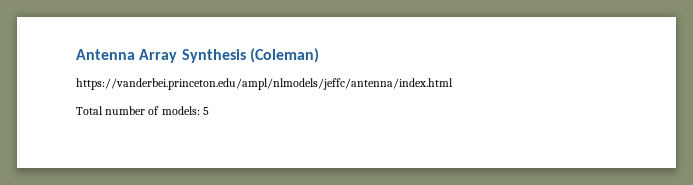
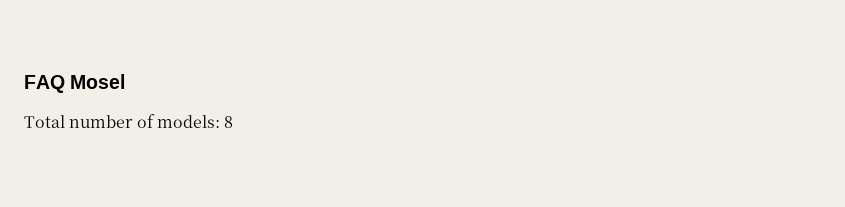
- Antenna Array Synthesis (Coleman)
- https://vanderbei.princeton.edu/ampl/nlmodels/jeffc/antenna/index.html
+ FAQ Mosel
- Total number of models: 5
+ Total number of models: 8

